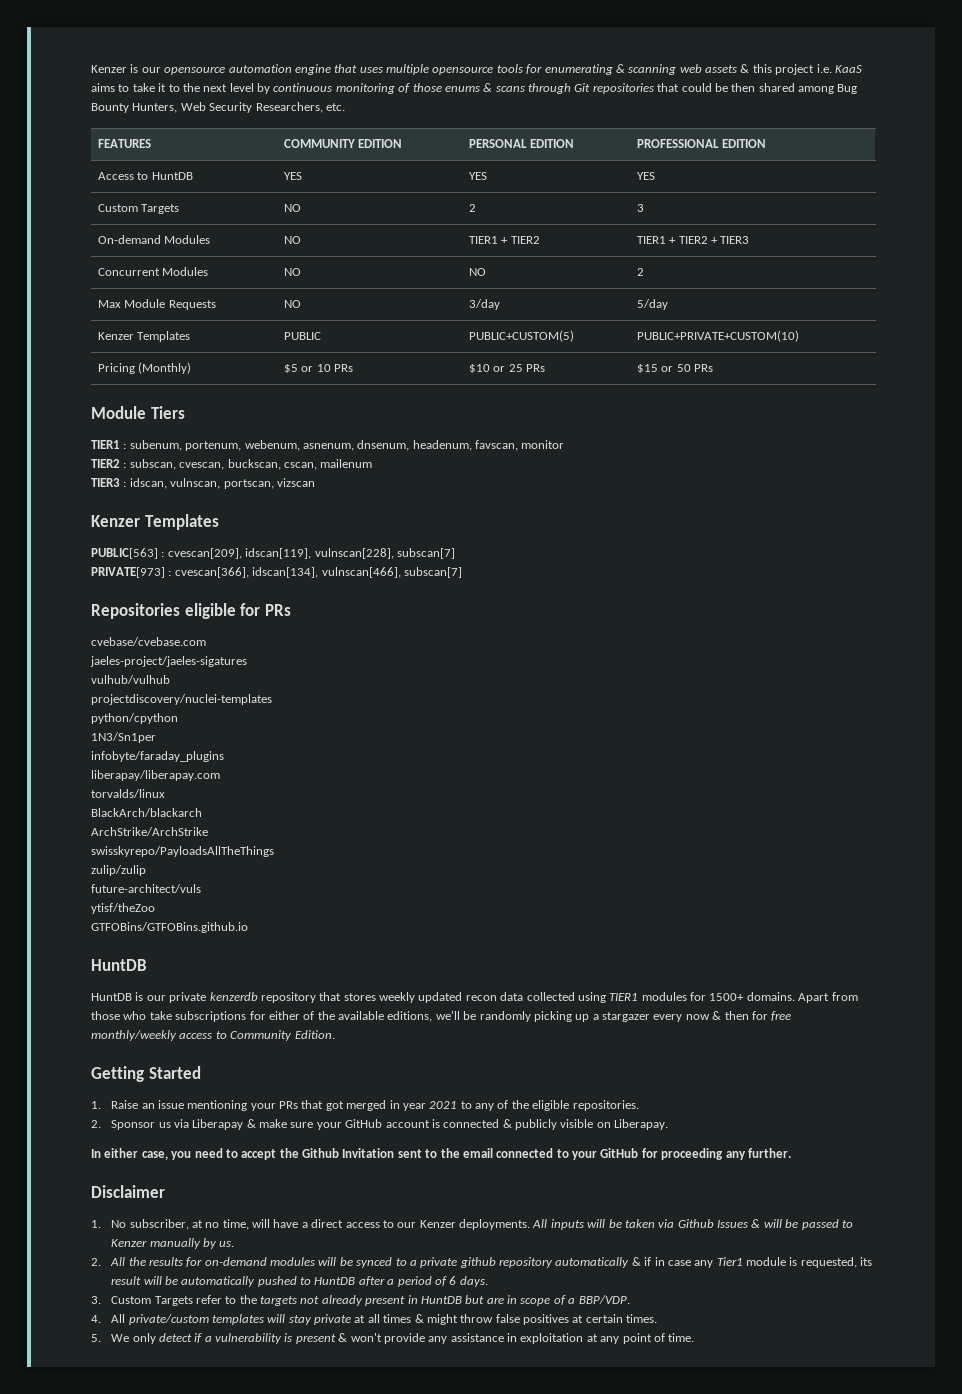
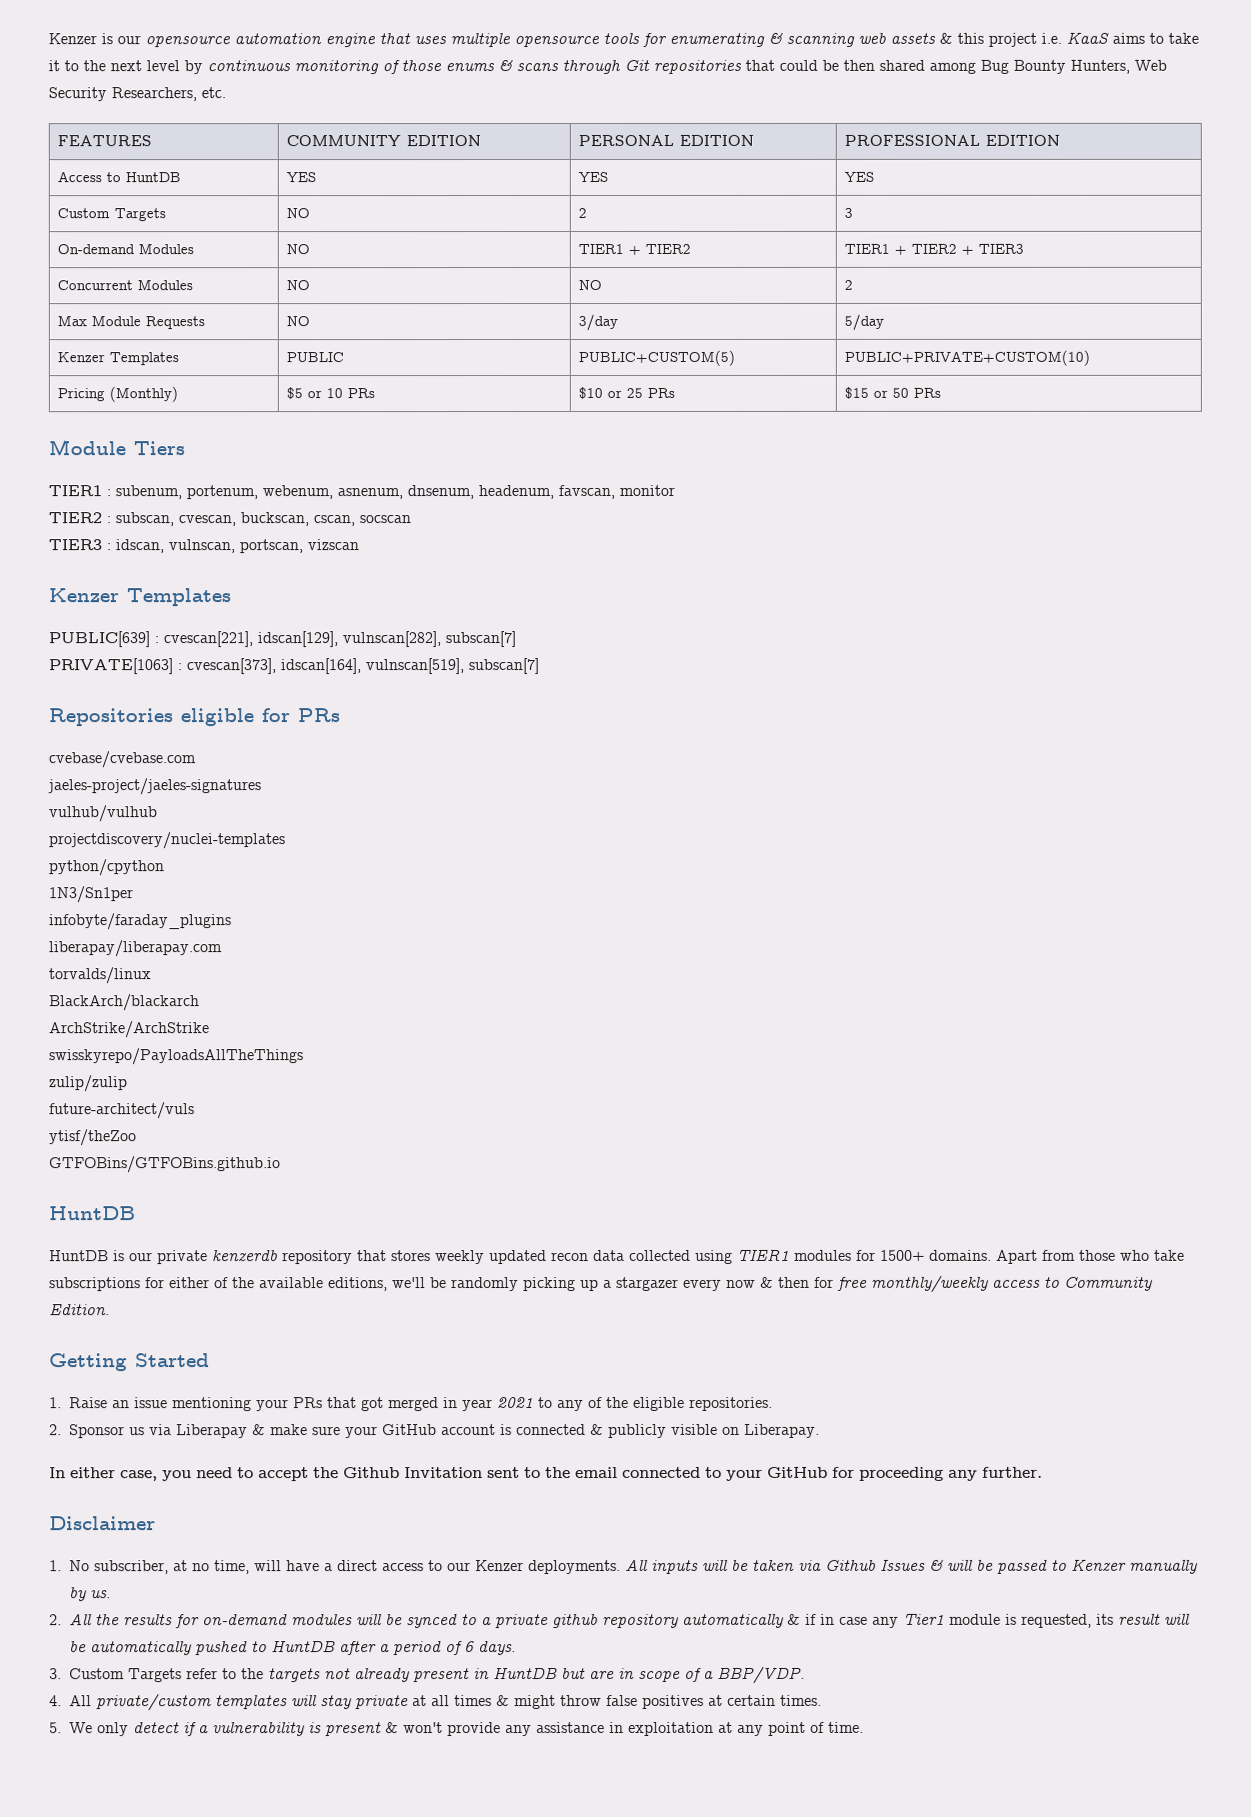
- TIER2 : subscan, cvescan, buckscan, cscan, mailenum
+ TIER2 : subscan, cvescan, buckscan, cscan, socscan
- PUBLIC[563] : cvescan[209], idscan[119], vulnscan[228], subscan[7]
- PRIVATE[973] : cvescan[366], idscan[134], vulnscan[466], subscan[7]
+ PUBLIC[639] : cvescan[221], idscan[129], vulnscan[282], subscan[7]
+ PRIVATE[1063] : cvescan[373], idscan[164], vulnscan[519], subscan[7]
- jaeles-project/jaeles-sigatures
+ jaeles-project/jaeles-signatures

